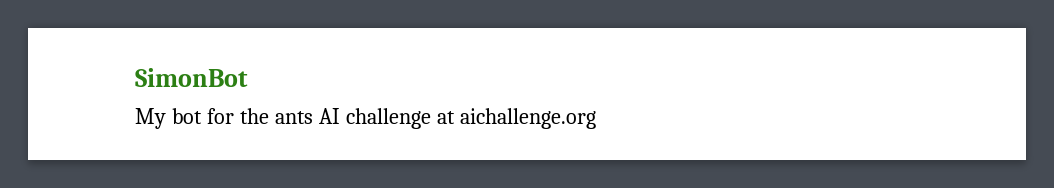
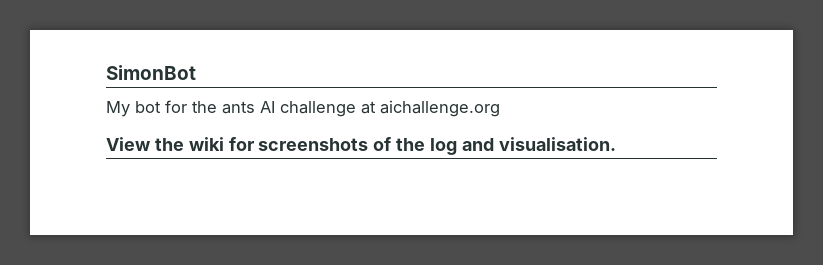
+ View the wiki for screenshots of the log and visualisation.

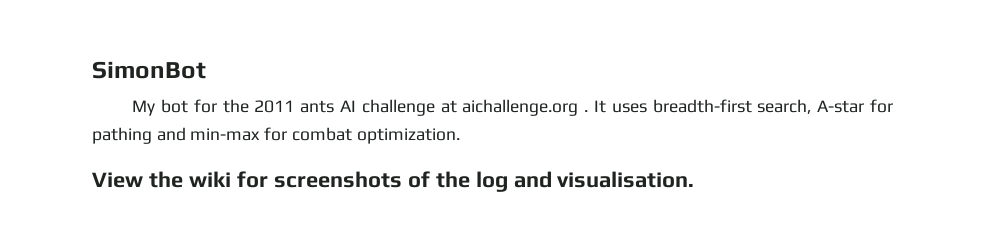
- My bot for the ants AI challenge at aichallenge.org
+ My bot for the 2011 ants AI challenge at aichallenge.org . It uses breadth-first search, A-star for pathing and min-max for combat optimization.

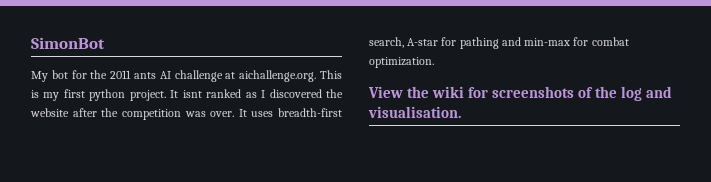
- My bot for the 2011 ants AI challenge at aichallenge.org .
+ My bot for the 2011 ants AI challenge at aichallenge.org. This is my first python project. It isnt ranked as I discovered the website after the competition was over.

